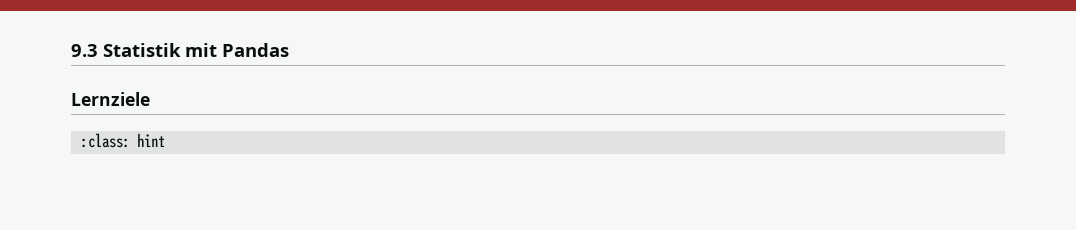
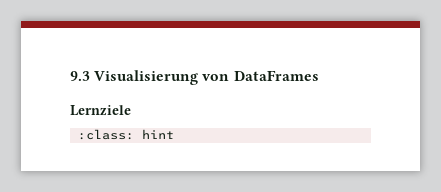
- 9.3 Statistik mit Pandas
+ 9.3 Visualisierung von DataFrames

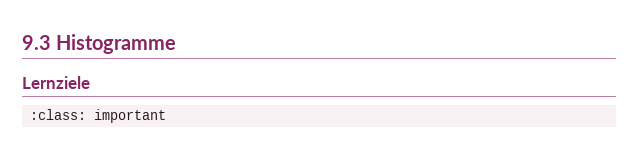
- 9.3 Visualisierung von DataFrames
+ 9.3 Histogramme
- :class: hint
+ :class: important

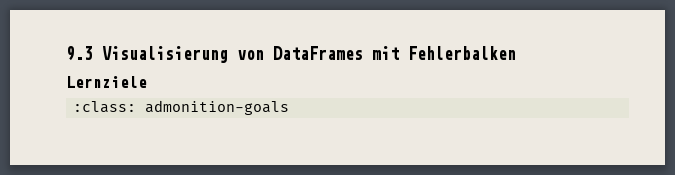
- 9.3 Histogramme
+ 9.3 Visualisierung von DataFrames mit Fehlerbalken
- :class: important
+ :class: admonition-goals

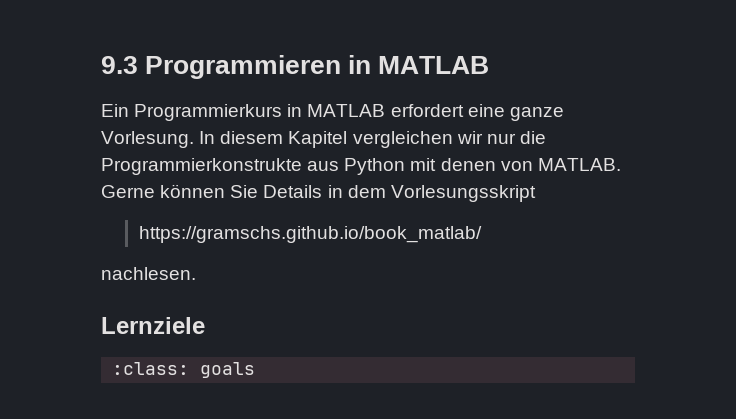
- 9.3 Visualisierung von DataFrames mit Fehlerbalken
+ 9.3 Programmieren in MATLAB
+ Ein Programmierkurs in MATLAB erfordert eine ganze Vorlesung. In diesem Kapitel vergleichen wir nur die Programmierkonstrukte aus Python mit denen von MATLAB. Gerne können Sie Details in dem Vorlesungsskript
+ https://gramschs.github.io/book_matlab/
+ nachlesen.
- :class: admonition-goals
+ :class: goals

